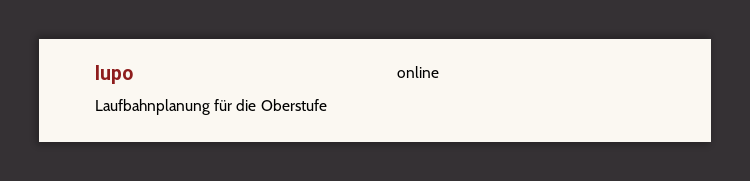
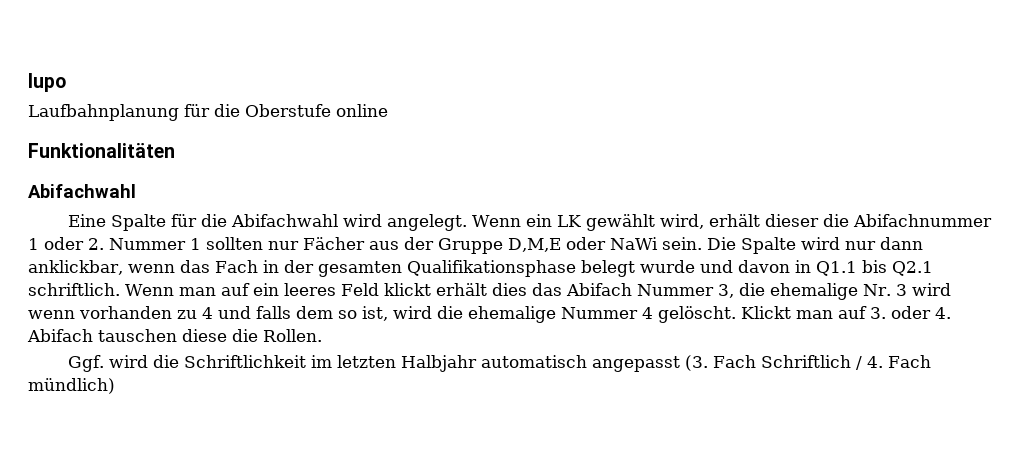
+ Funktionalitäten
+ Abifachwahl
+ Eine Spalte für die Abifachwahl wird angelegt. Wenn ein LK gewählt wird, erhält dieser die Abifachnummer 1 oder 2. Nummer 1 sollten nur Fächer aus der Gruppe D,M,E oder NaWi sein. Die Spalte wird nur dann anklickbar, wenn das Fach in der gesamten Qualifikationsphase belegt wurde und davon in Q1.1 bis Q2.1 schriftlich. Wenn man auf ein leeres Feld klickt erhält dies das Abifach Nummer 3, die ehemalige Nr. 3 wird wenn vorhanden zu 4 und falls dem so ist, wird die ehemalige Nummer 4 gelöscht. Klickt man auf 3. oder 4. Abifach tauschen diese die Rollen.
+ Ggf. wird die Schriftlichkeit im letzten Halbjahr automatisch angepasst (3. Fach Schriftlich / 4. Fach mündlich)

